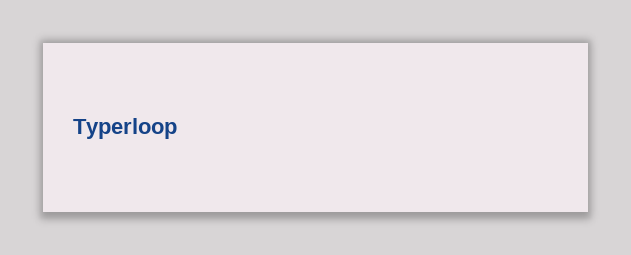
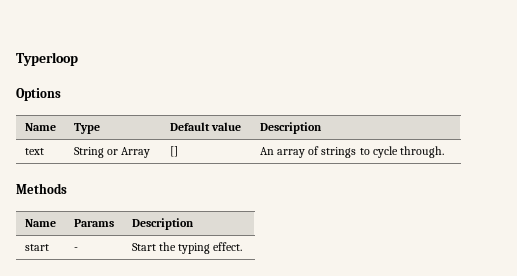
+ Options
+ Name | Type | Default value | Description
+ text | String or Array | [] | An array of strings to cycle through.
+ Methods
+ Name | Params | Description
+ start | - | Start the typing effect.

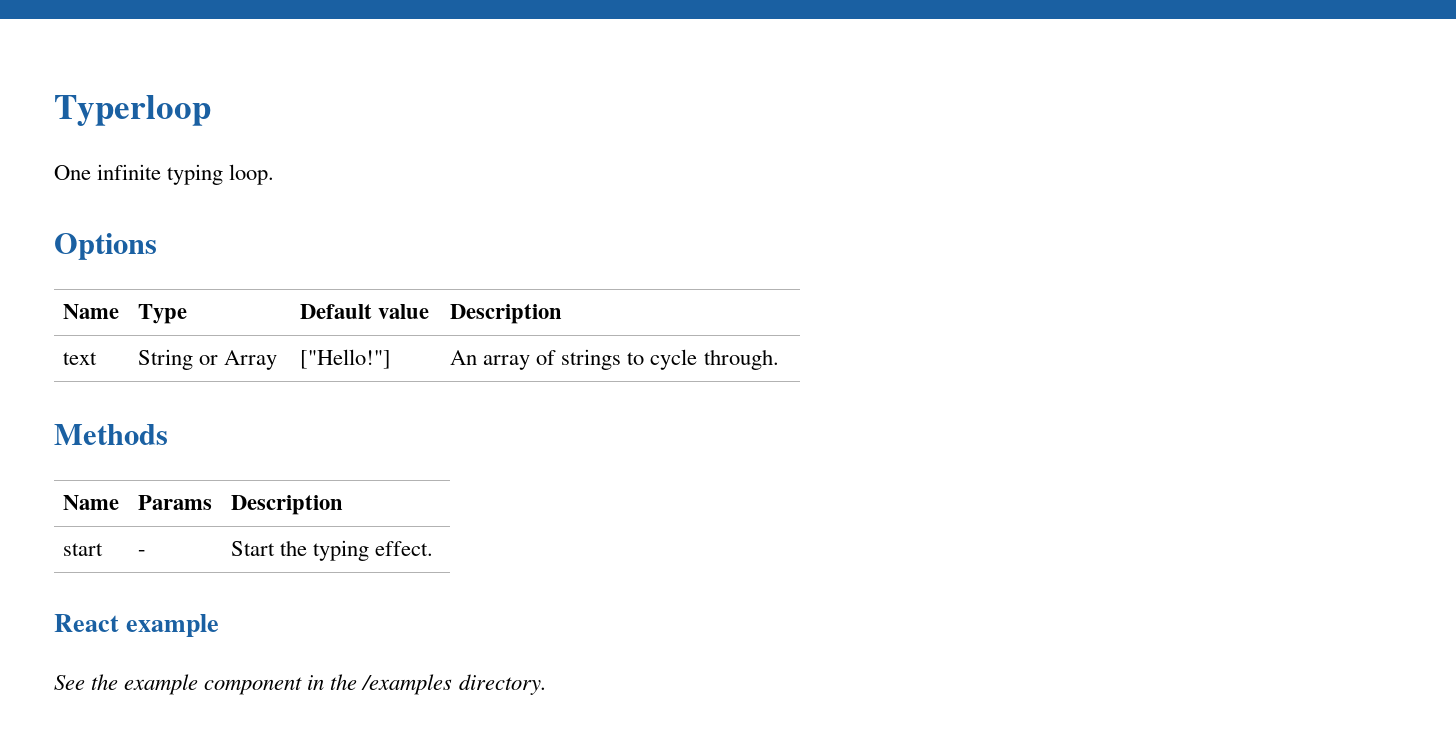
+ One infinite typing loop.
- text | String or Array | [] | An array of strings to cycle through.
+ text | String or Array | ["Hello!"] | An array of strings to cycle through.
+ React example
+ See the example component in the /examples directory.

